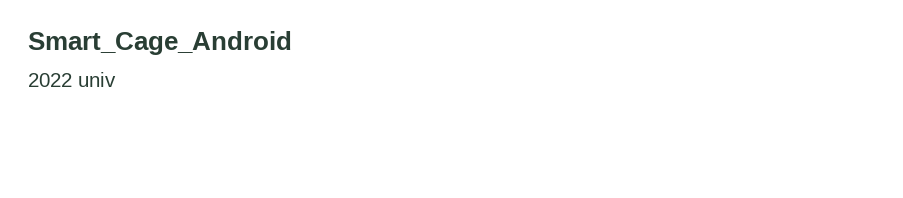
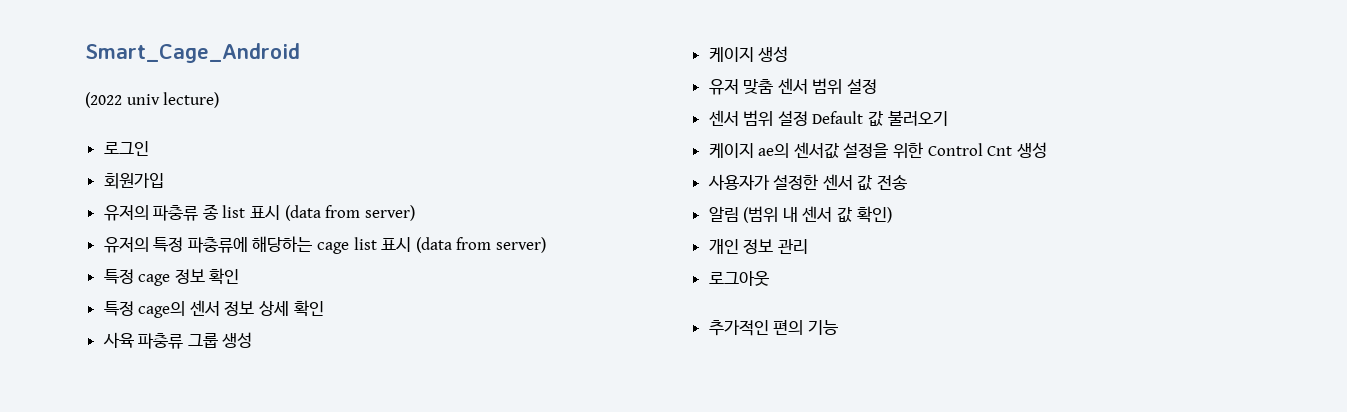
- 2022 univ
+ (2022 univ lecture)
+ 로그인
+ 회원가입
+ 유저의 파충류 종 list 표시 (data from server)
+ 유저의 특정 파충류에 해당하는 cage list 표시 (data from server)
+ 특정 cage 정보 확인
+ 특정 cage의 센서 정보 상세 확인
+ 사육 파충류 그룹 생성
+ 케이지 생성
+ 유저 맞춤 센서 범위 설정
+ 센서 범위 설정 Default 값 불러오기
+ 케이지 ae의 센서값 설정을 위한 Control Cnt 생성
+ 사용자가 설정한 센서 값 전송
+ 알림 (범위 내 센서 값 확인)
+ 개인 정보 관리
+ 로그아웃
+ 추가적인 편의 기능

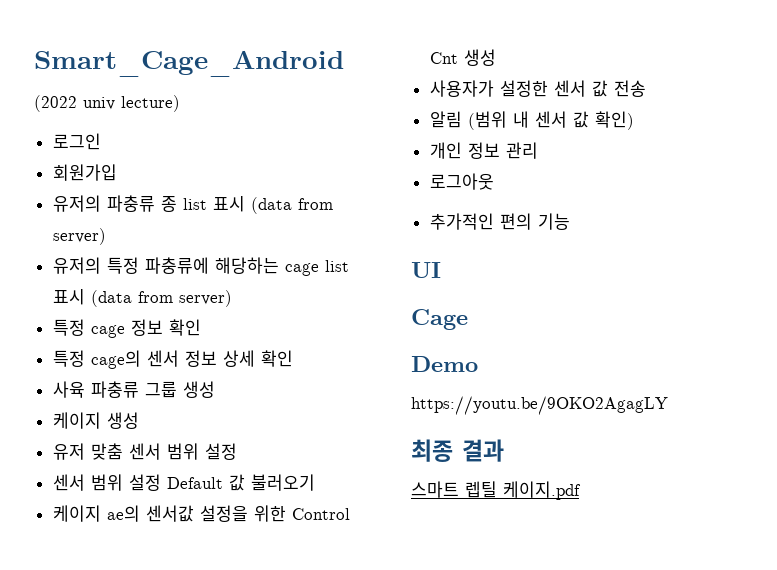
+ UI
+ Cage
+ Demo
+ https://youtu.be/9OKO2AgagLY
+ 최종 결과
+ 스마트 렙틸 케이지.pdf

